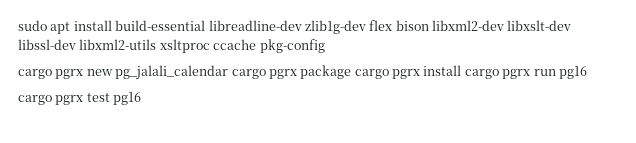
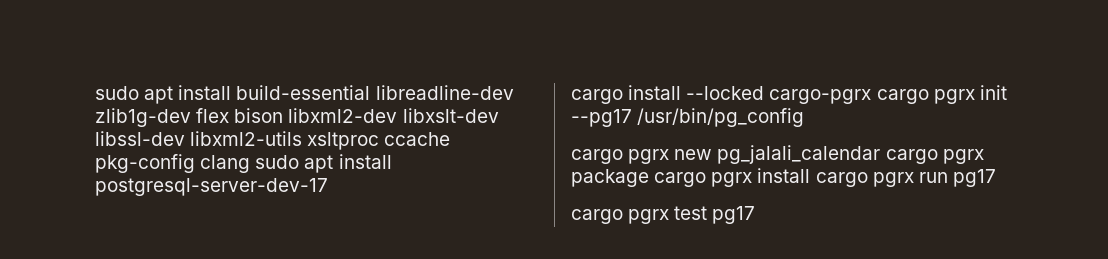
- sudo apt install build-essential libreadline-dev zlib1g-dev flex bison libxml2-dev libxslt-dev libssl-dev libxml2-utils xsltproc ccache pkg-config
+ sudo apt install build-essential libreadline-dev zlib1g-dev flex bison libxml2-dev libxslt-dev libssl-dev libxml2-utils xsltproc ccache pkg-config clang sudo apt install postgresql-server-dev-17
+ cargo install --locked cargo-pgrx cargo pgrx init --pg17 /usr/bin/pg_config
- cargo pgrx new pg_jalali_calendar cargo pgrx package cargo pgrx install cargo pgrx run pg16
+ cargo pgrx new pg_jalali_calendar cargo pgrx package cargo pgrx install cargo pgrx run pg17
- cargo pgrx test pg16
+ cargo pgrx test pg17

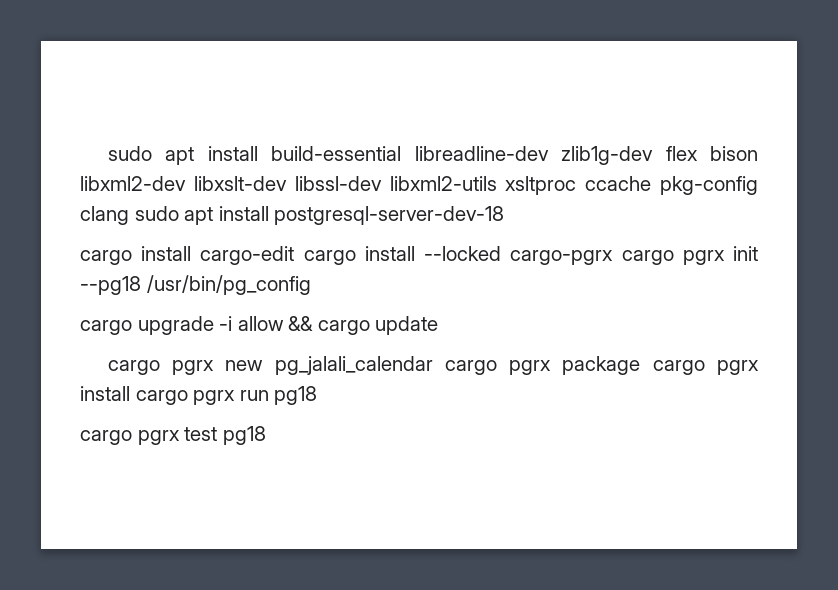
- sudo apt install build-essential libreadline-dev zlib1g-dev flex bison libxml2-dev libxslt-dev libssl-dev libxml2-utils xsltproc ccache pkg-config clang sudo apt install postgresql-server-dev-17
- cargo install --locked cargo-pgrx cargo pgrx init --pg17 /usr/bin/pg_config
+ sudo apt install build-essential libreadline-dev zlib1g-dev flex bison libxml2-dev libxslt-dev libssl-dev libxml2-utils xsltproc ccache pkg-config clang sudo apt install postgresql-server-dev-18
+ cargo install cargo-edit cargo install --locked cargo-pgrx cargo pgrx init --pg18 /usr/bin/pg_config
+ cargo upgrade -i allow && cargo update
- cargo pgrx new pg_jalali_calendar cargo pgrx package cargo pgrx install cargo pgrx run pg17
+ cargo pgrx new pg_jalali_calendar cargo pgrx package cargo pgrx install cargo pgrx run pg18
- cargo pgrx test pg17
+ cargo pgrx test pg18

